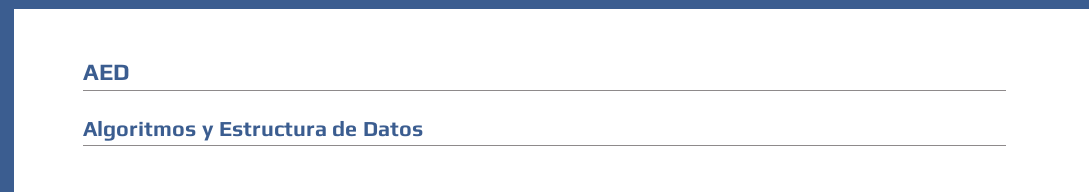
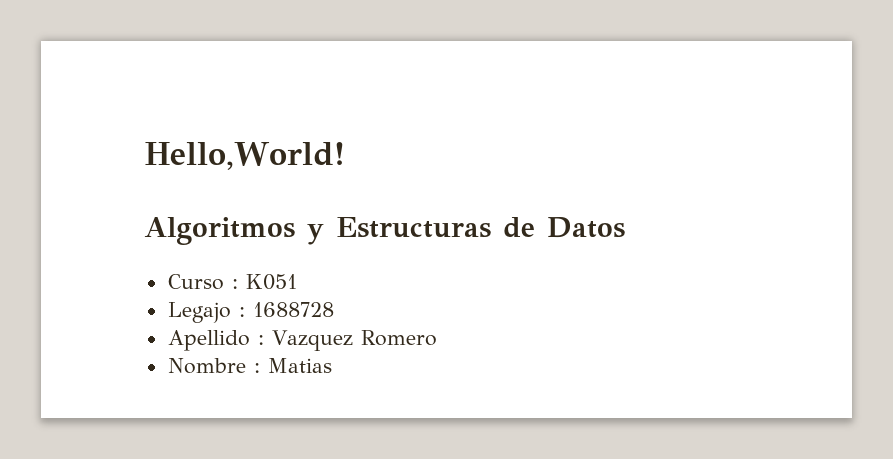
- AED
+ Hello,World!
- Algoritmos y Estructura de Datos
+ Algoritmos y Estructuras de Datos
+ Curso : K051
+ Legajo : 1688728
+ Apellido : Vazquez Romero
+ Nombre : Matias

